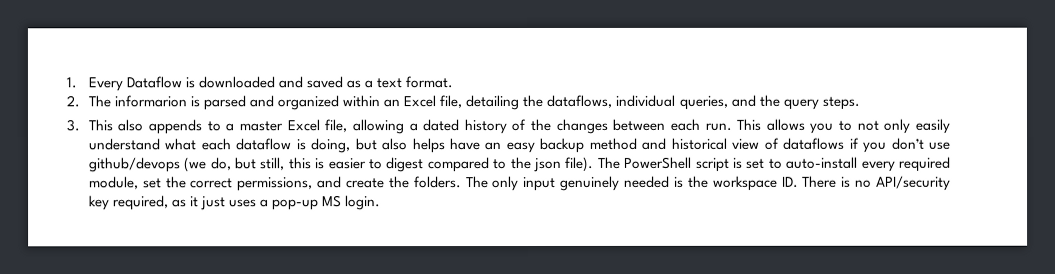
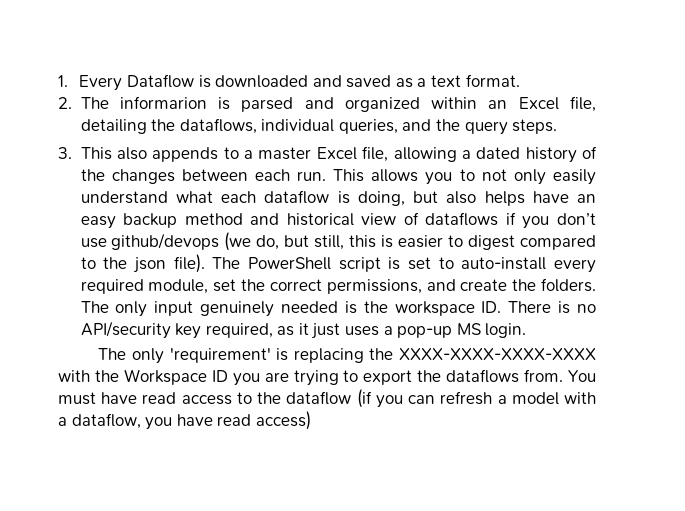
+ The only 'requirement' is replacing the XXXX-XXXX-XXXX-XXXX with the Workspace ID you are trying to export the dataflows from. You must have read access to the dataflow (if you can refresh a model with a dataflow, you have read access)

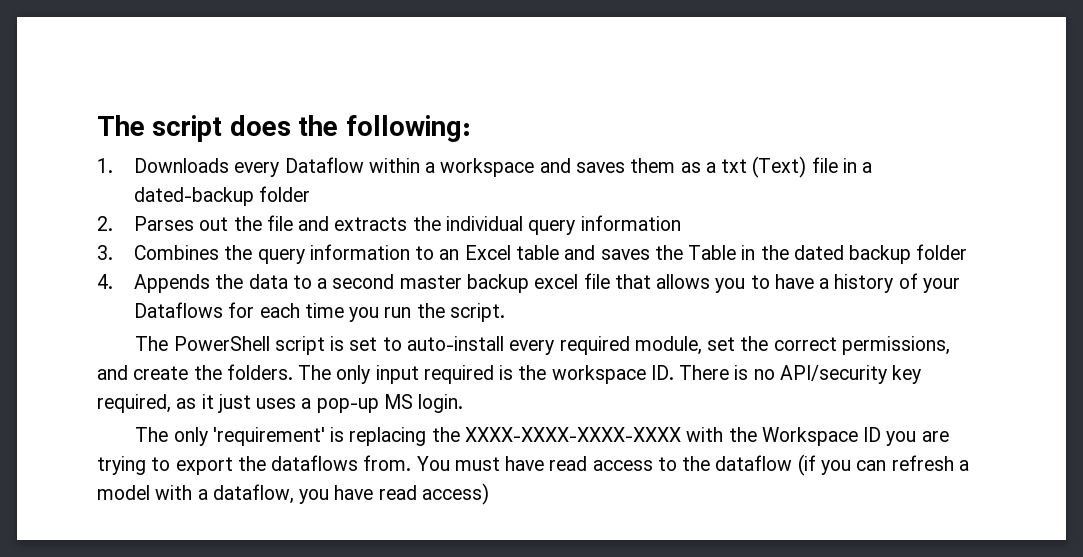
- 1. Every Dataflow is downloaded and saved as a text format.
- 2. The informarion is parsed and organized within an Excel file, detailing the dataflows, individual queries, and the query steps.
- 3. This also appends to a master Excel file, allowing a dated history of the changes between each run. This allows you to not only easily understand what each dataflow is doing, but also helps have an easy backup method and historical view of dataflows if you don’t use github/devops (we do, but still, this is easier to digest compared to the json file). The PowerShell script is set to auto-install every required module, set the correct permissions, and create the folders.
+ The script does the following:
+ 1. Downloads every Dataflow within a workspace and saves them as a txt (Text) file in a dated-backup folder
+ 2. Parses out the file and extracts the individual query information
+ 3. Combines the query information to an Excel table and saves the Table in the dated backup folder
+ 4. Appends the data to a second master backup excel file that allows you to have a history of your Dataflows for each time you run the script.
+ The PowerShell script is set to auto-install every required module, set the correct permissions, and create the folders.
- The only input genuinely needed is the workspace ID. There is no API/security key required, as it just uses a pop-up MS login.
+ The only input required is the workspace ID. There is no API/security key required, as it just uses a pop-up MS login.

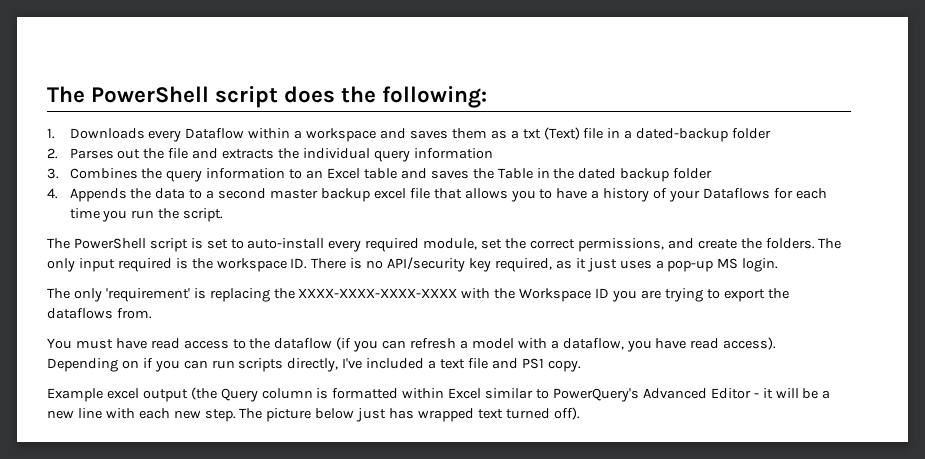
- The script does the following:
+ The PowerShell script does the following:
- The only 'requirement' is replacing the XXXX-XXXX-XXXX-XXXX with the Workspace ID you are trying to export the dataflows from. You must have read access to the dataflow (if you can refresh a model with a dataflow, you have read access)
+ The only 'requirement' is replacing the XXXX-XXXX-XXXX-XXXX with the Workspace ID you are trying to export the dataflows from.
+ You must have read access to the dataflow (if you can refresh a model with a dataflow, you have read access). Depending on if you can run scripts directly, I've included a text file and PS1 copy.
+ Example excel output (the Query column is formatted within Excel similar to PowerQuery's Advanced Editor - it will be a new line with each new step. The picture below just has wrapped text turned off).

